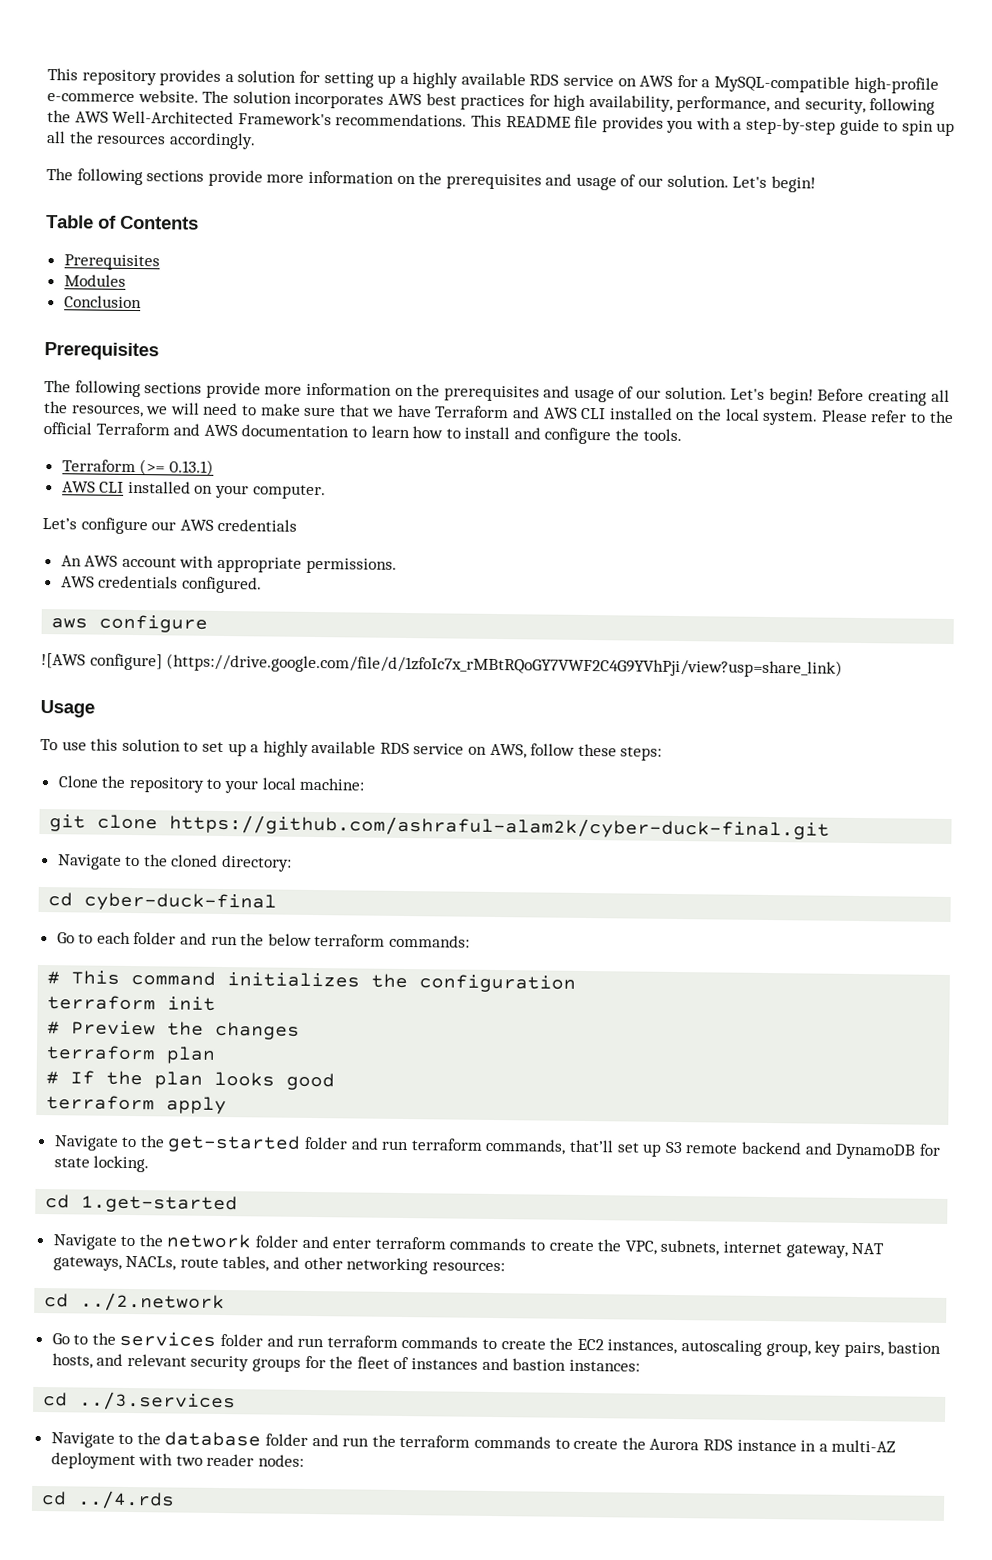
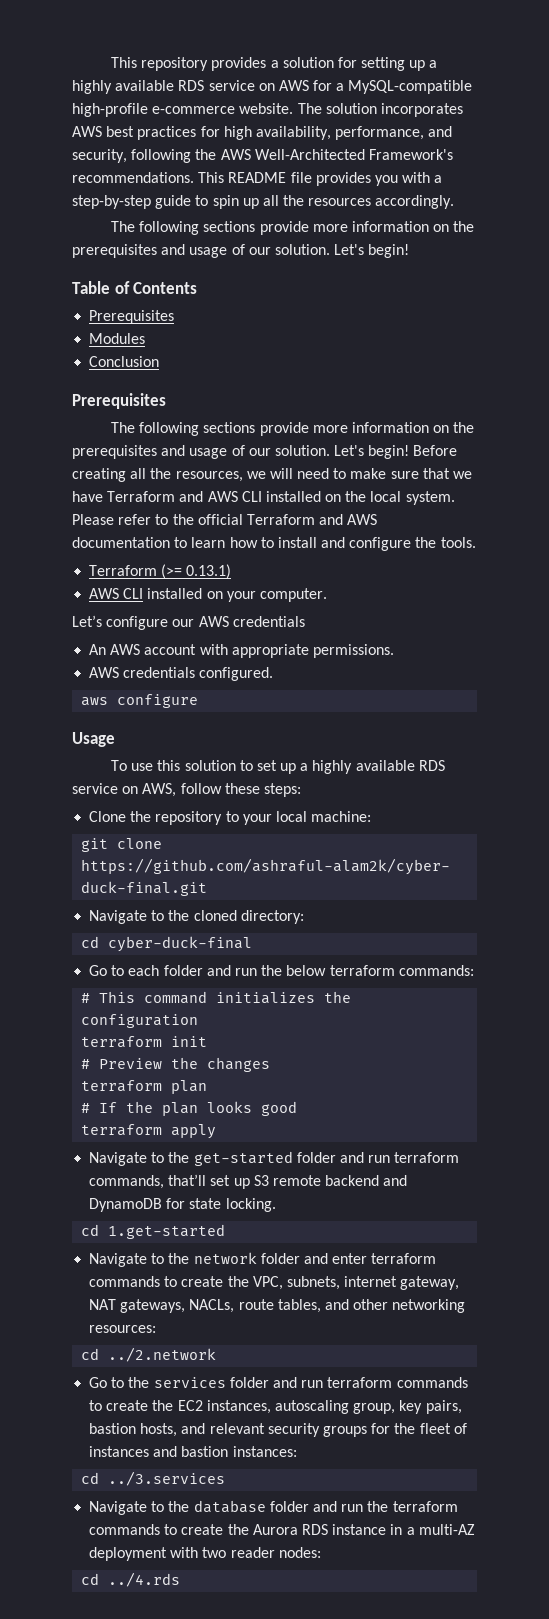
- ![AWS configure] (https://drive.google.com/file/d/1zfoIc7x_rMBtRQoGY7VWF2C4G9YVhPji/view?usp=share_link)

